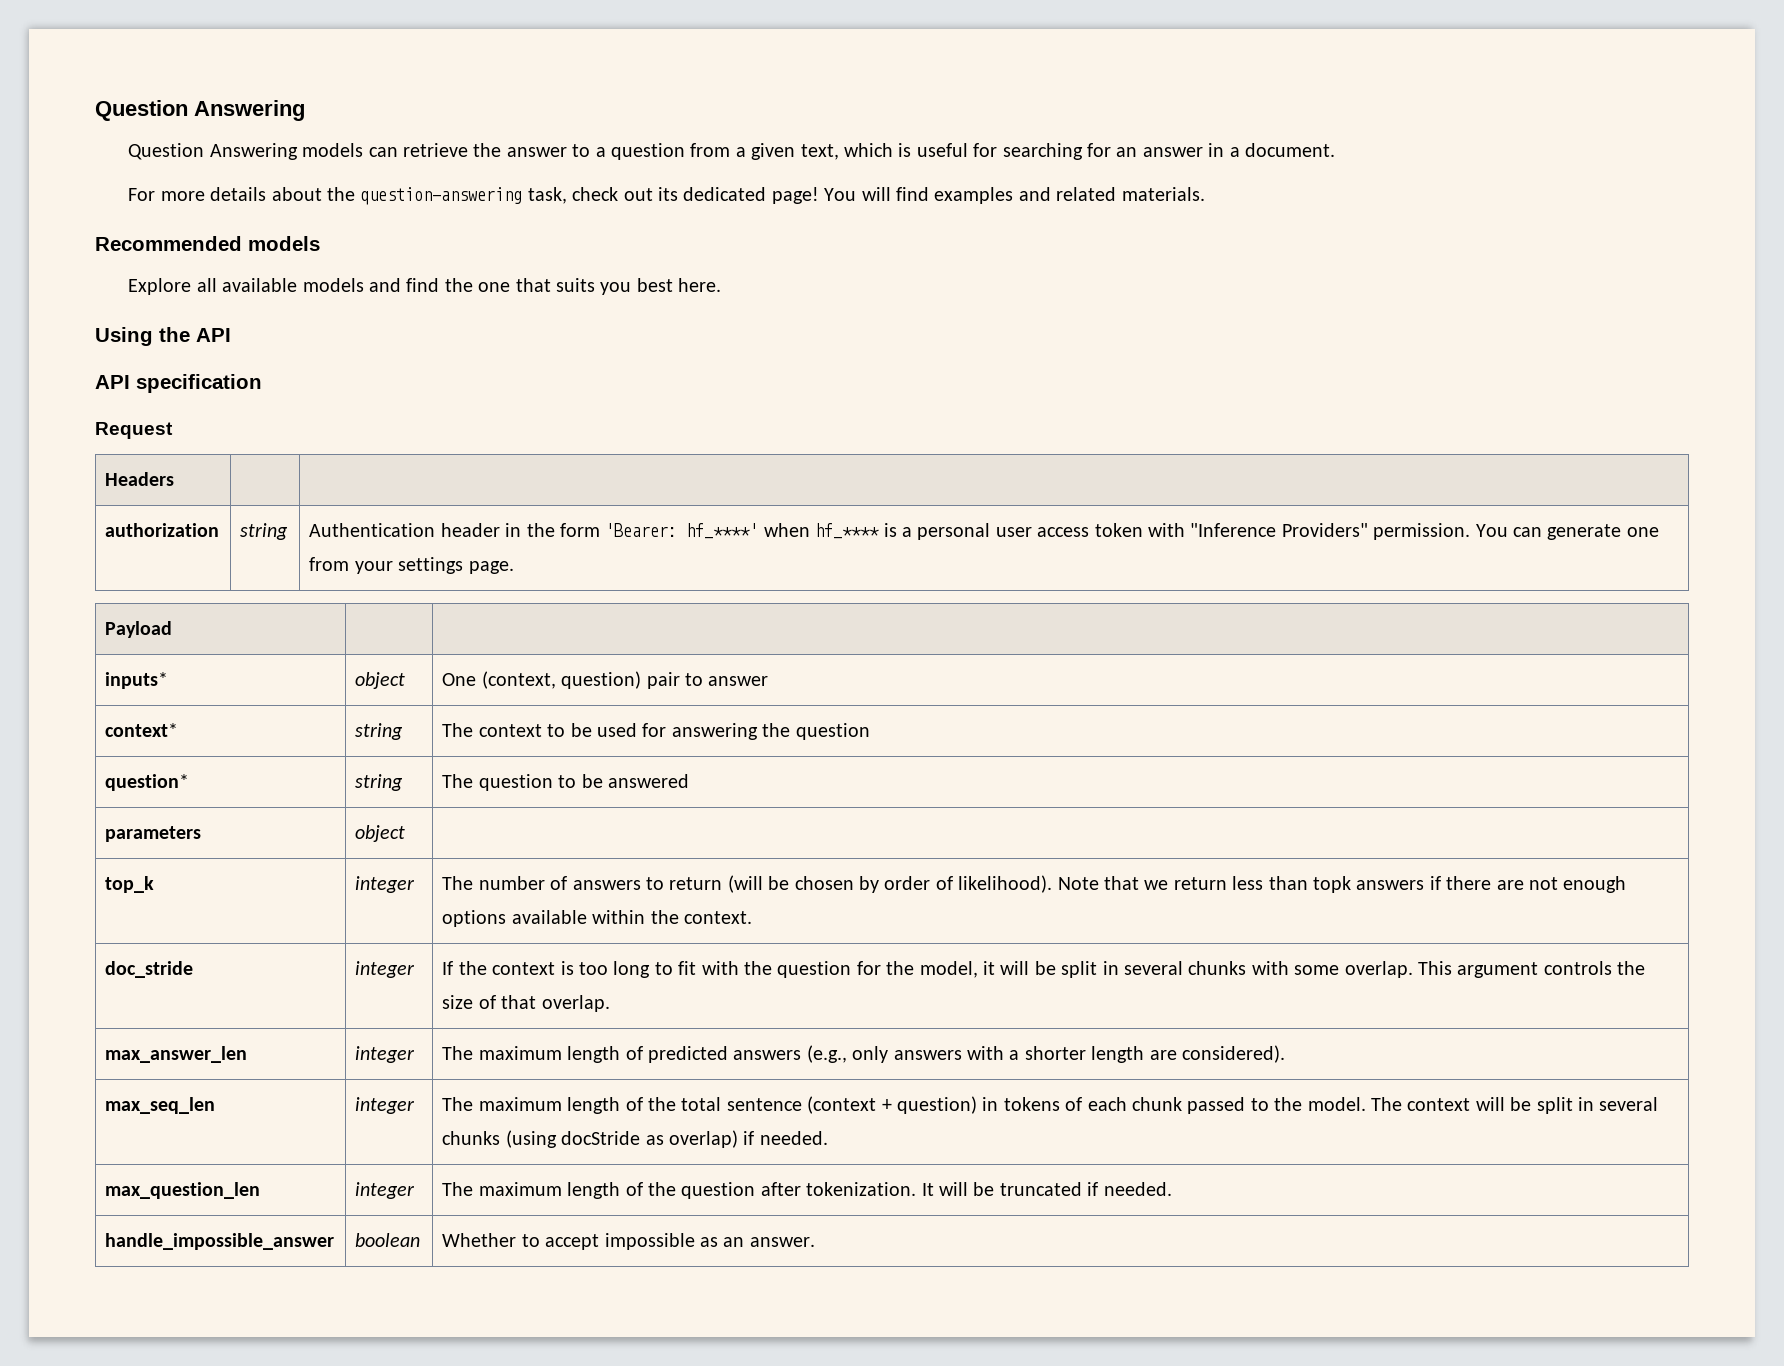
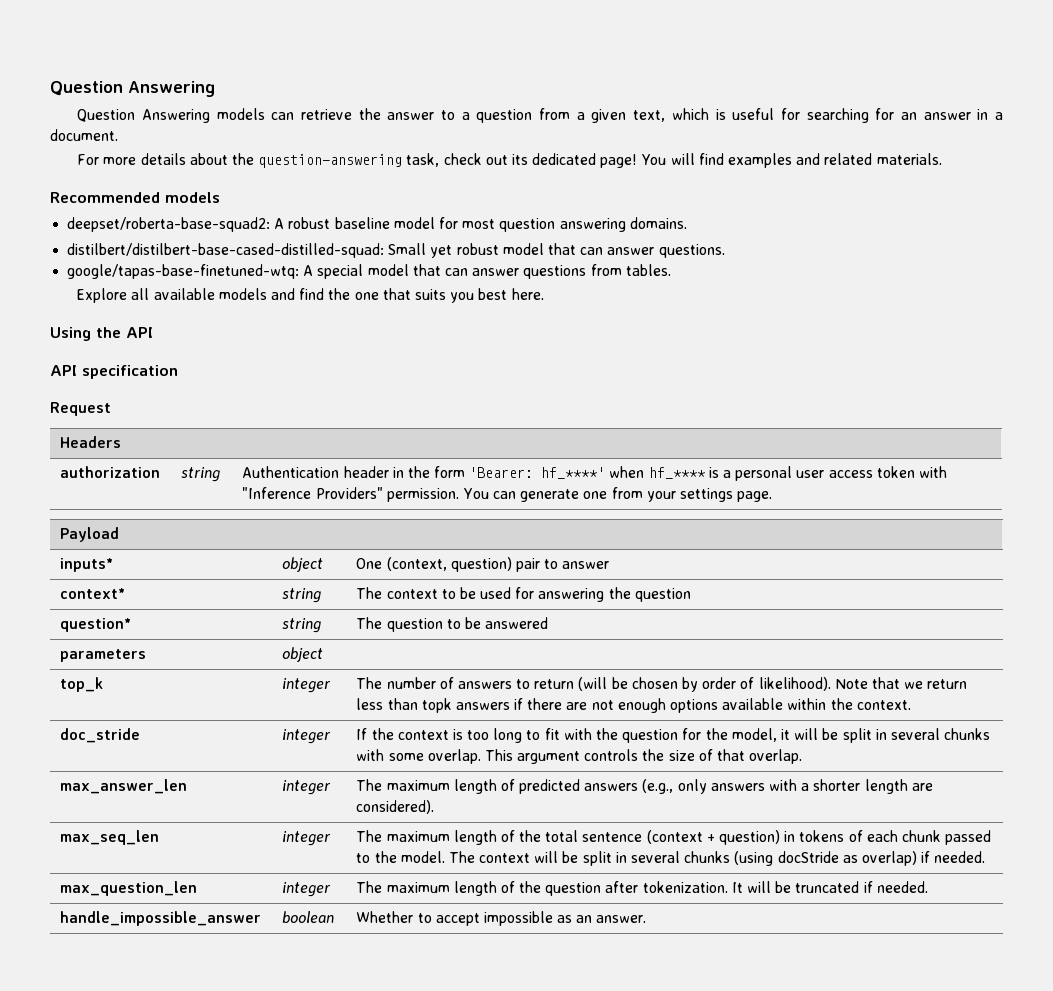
+ deepset/roberta-base-squad2: A robust baseline model for most question answering domains.
+ distilbert/distilbert-base-cased-distilled-squad: Small yet robust model that can answer questions.
+ google/tapas-base-finetuned-wtq: A special model that can answer questions from tables.

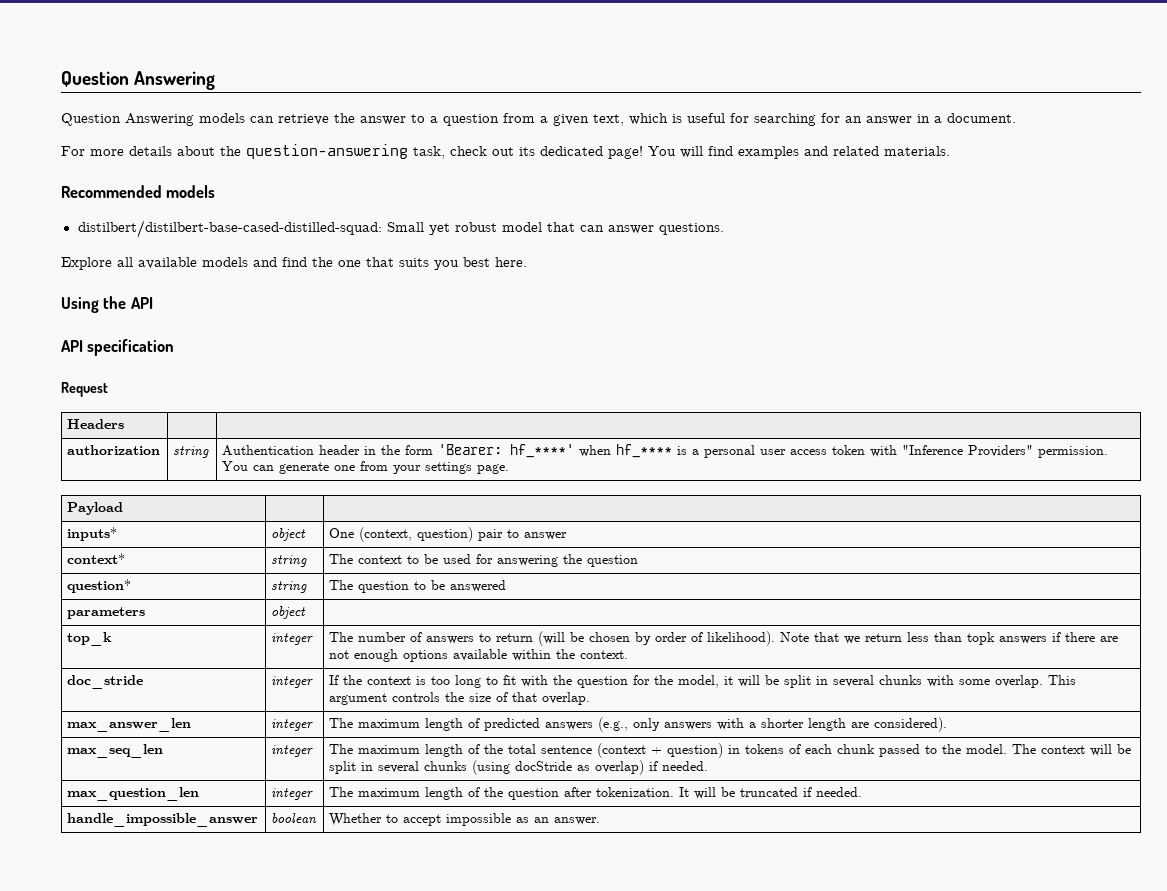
- deepset/roberta-base-squad2: A robust baseline model for most question answering domains.
- google/tapas-base-finetuned-wtq: A special model that can answer questions from tables.

